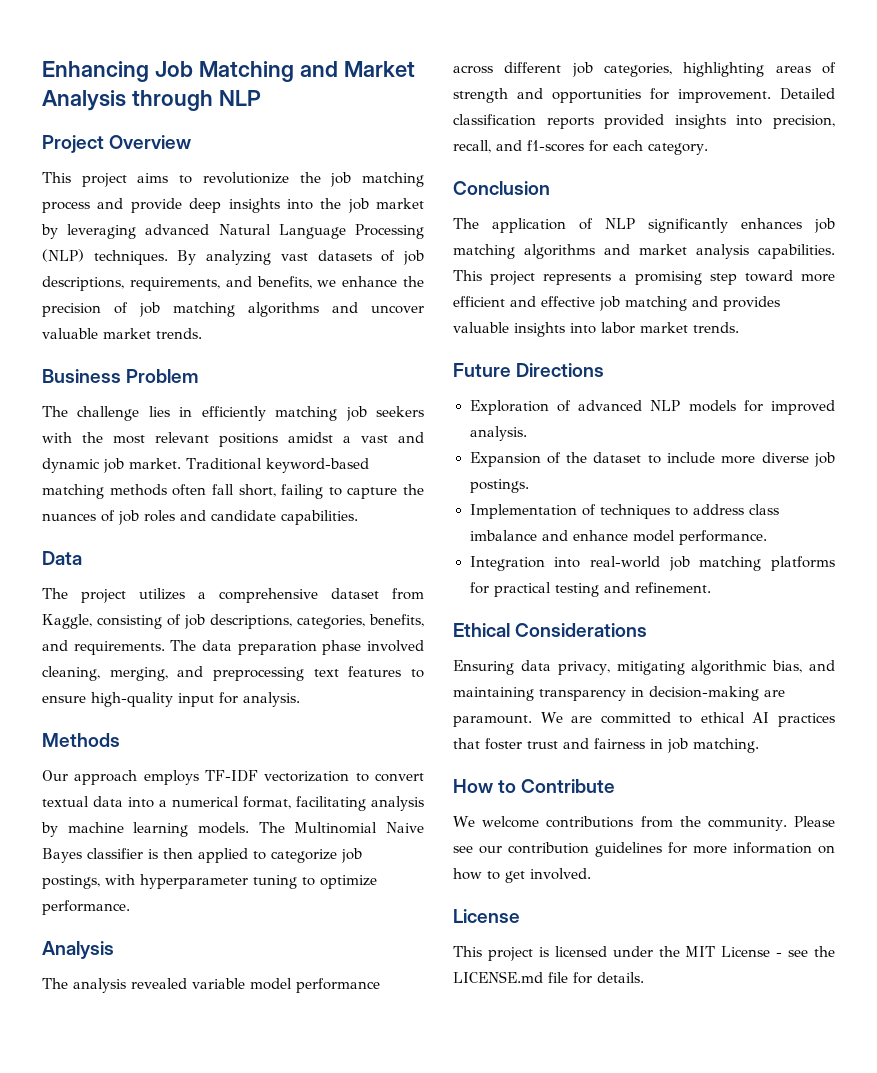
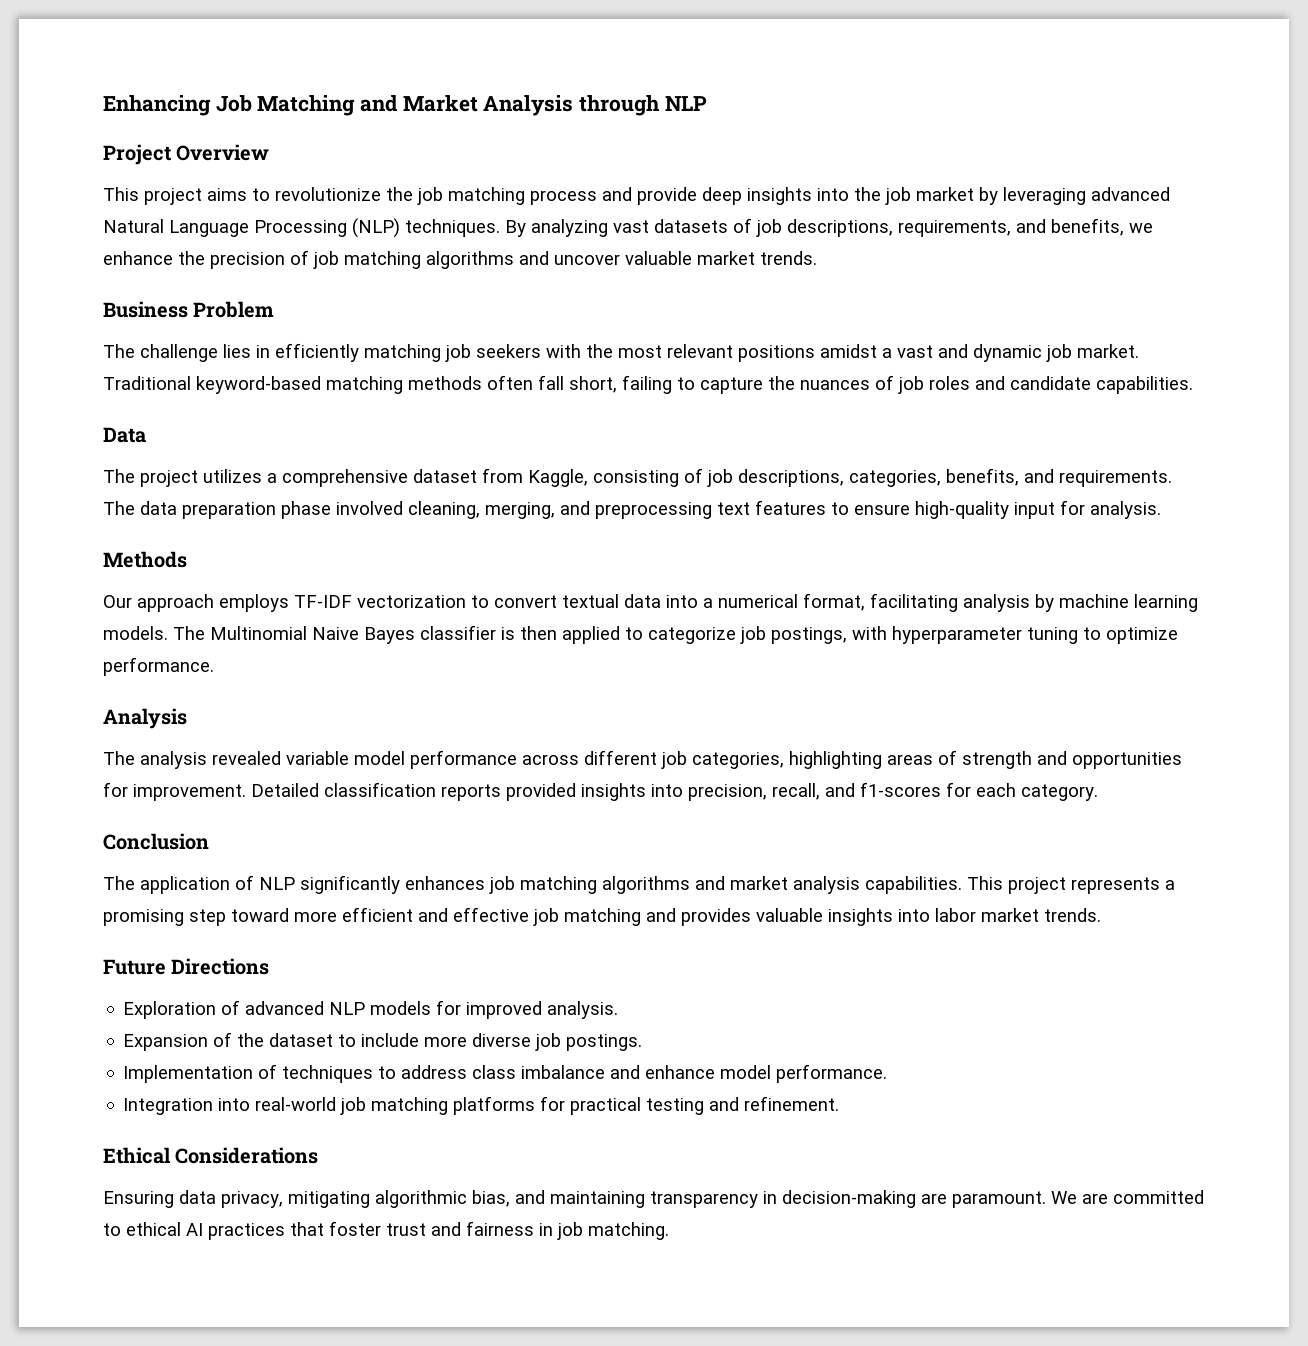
- How to Contribute
- We welcome contributions from the community. Please see our contribution guidelines for more information on how to get involved.
- License
- This project is licensed under the MIT License - see the LICENSE.md file for details.

